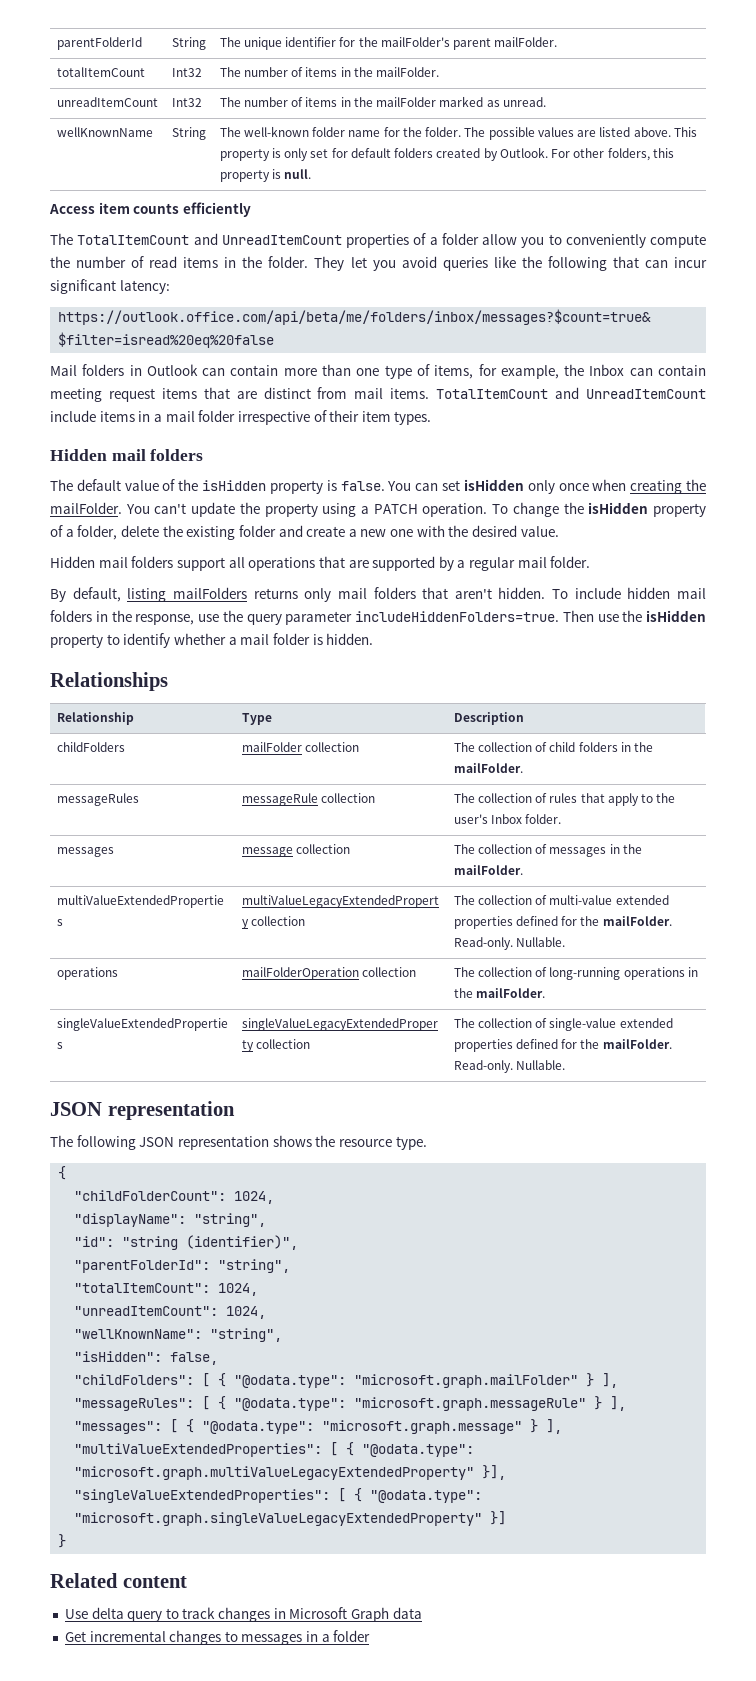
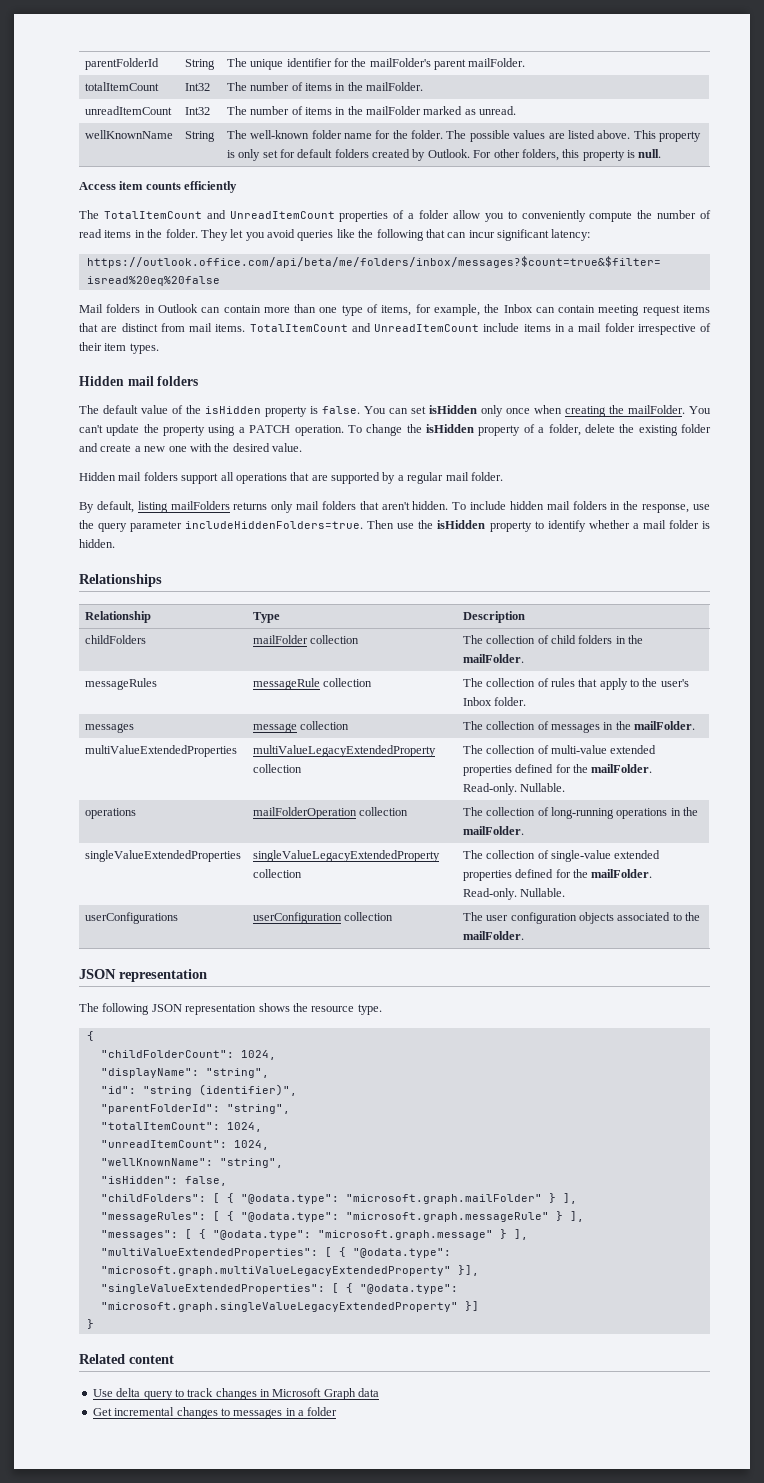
+ userConfigurations | userConfiguration collection | The user configuration objects associated to the mailFolder.

